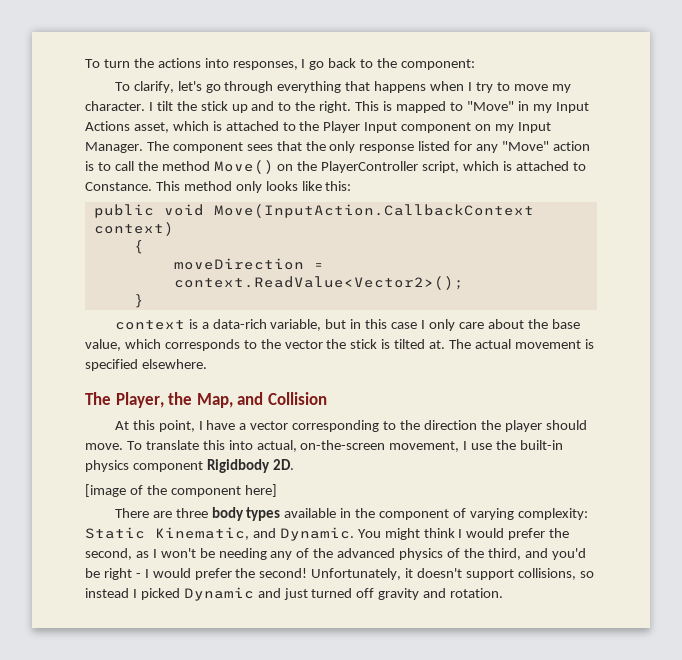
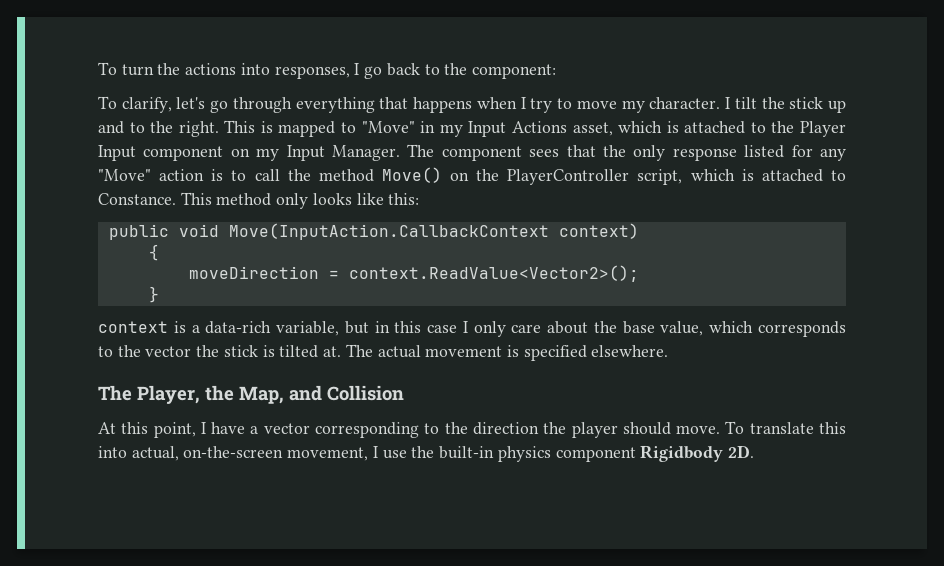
- [image of the component here]
- There are three body types available in the component of varying complexity: Static Kinematic, and Dynamic. You might think I would prefer the second, as I won't be needing any of the advanced physics of the third, and you'd be right - I would prefer the second! Unfortunately, it doesn't support collisions, so instead I picked Dynamic and just turned off gravity and rotation.

